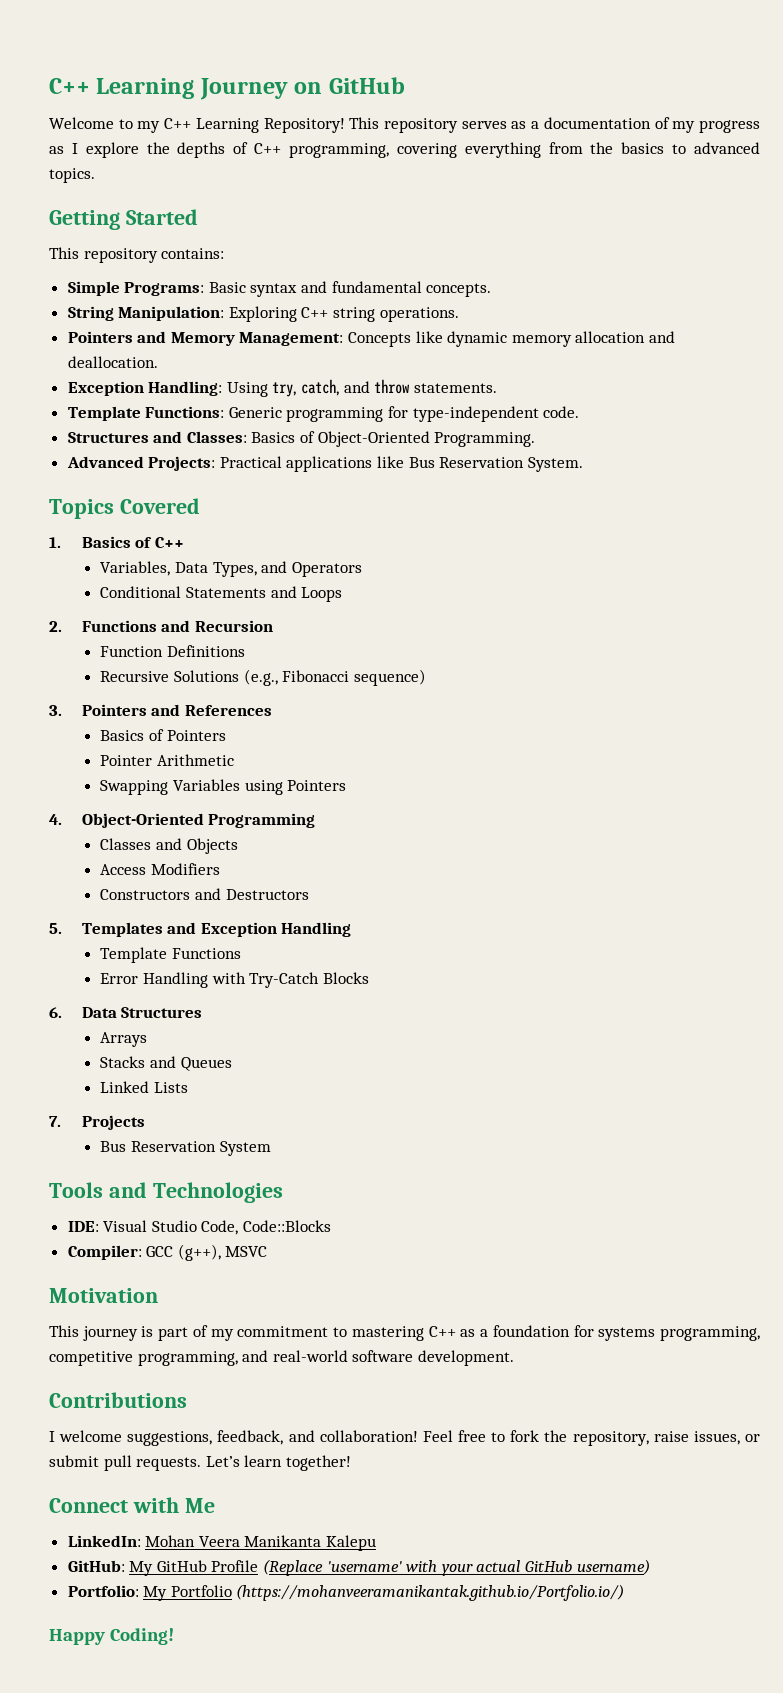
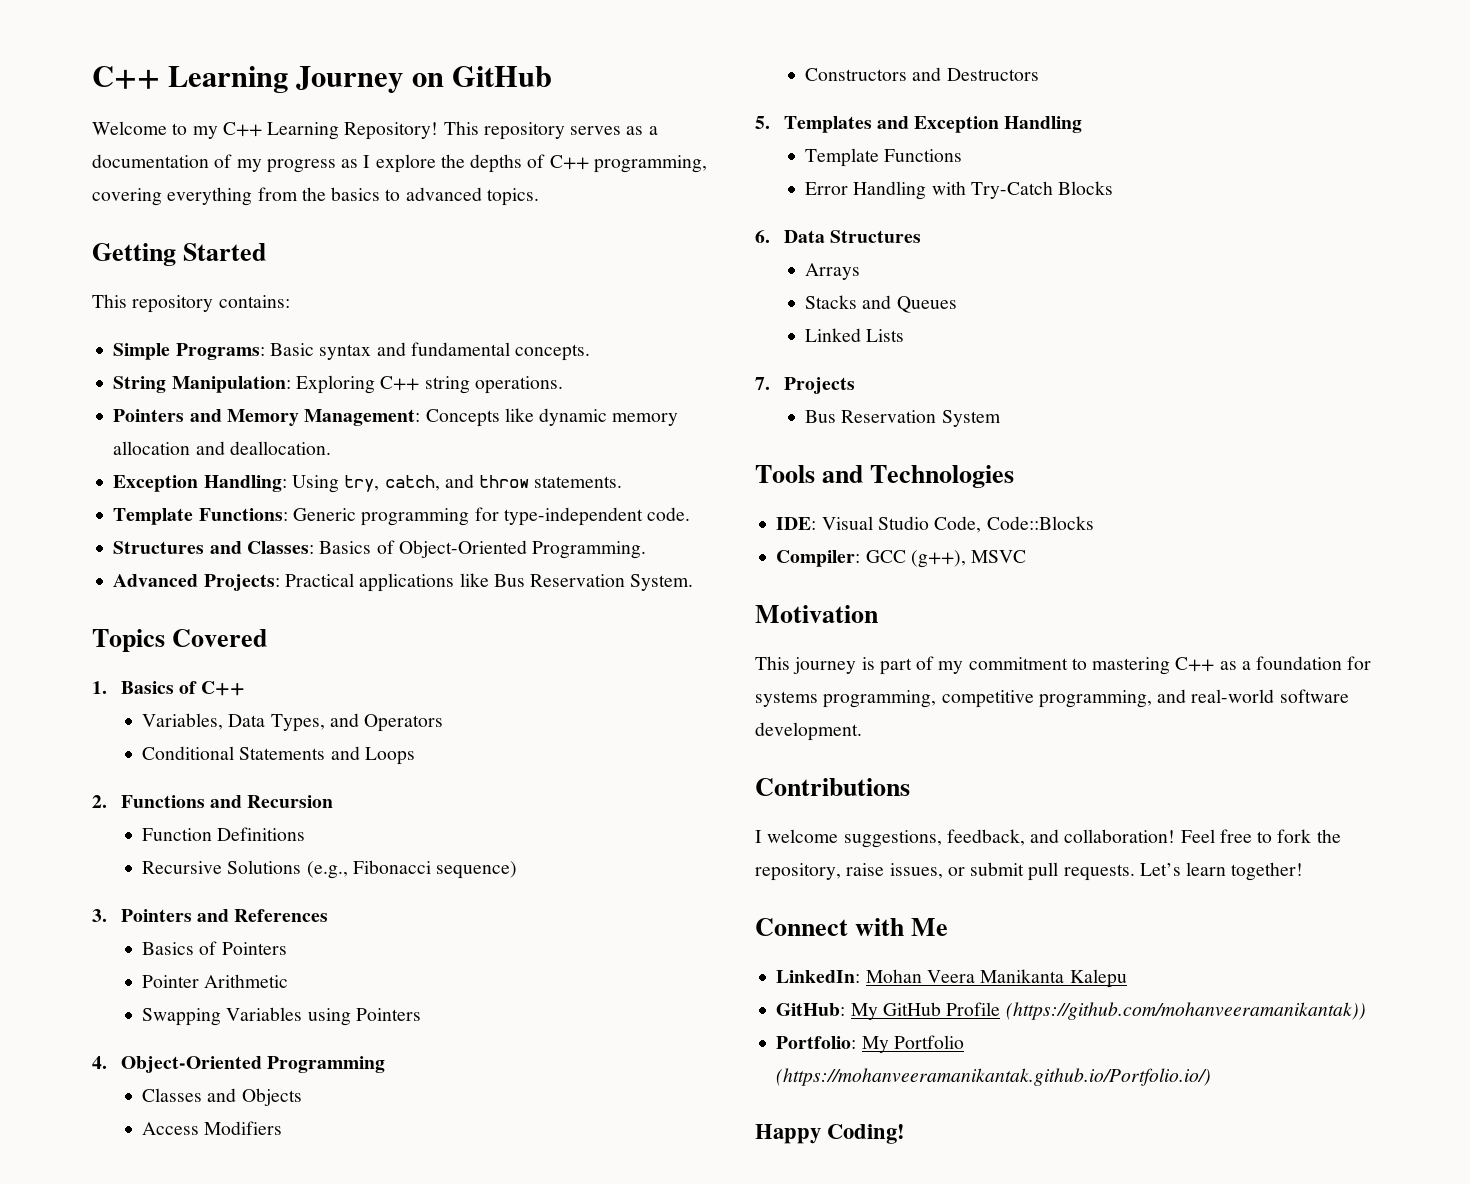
- GitHub: My GitHub Profile (Replace 'username' with your actual GitHub username)
+ GitHub: My GitHub Profile (https://github.com/mohanveeramanikantak))

